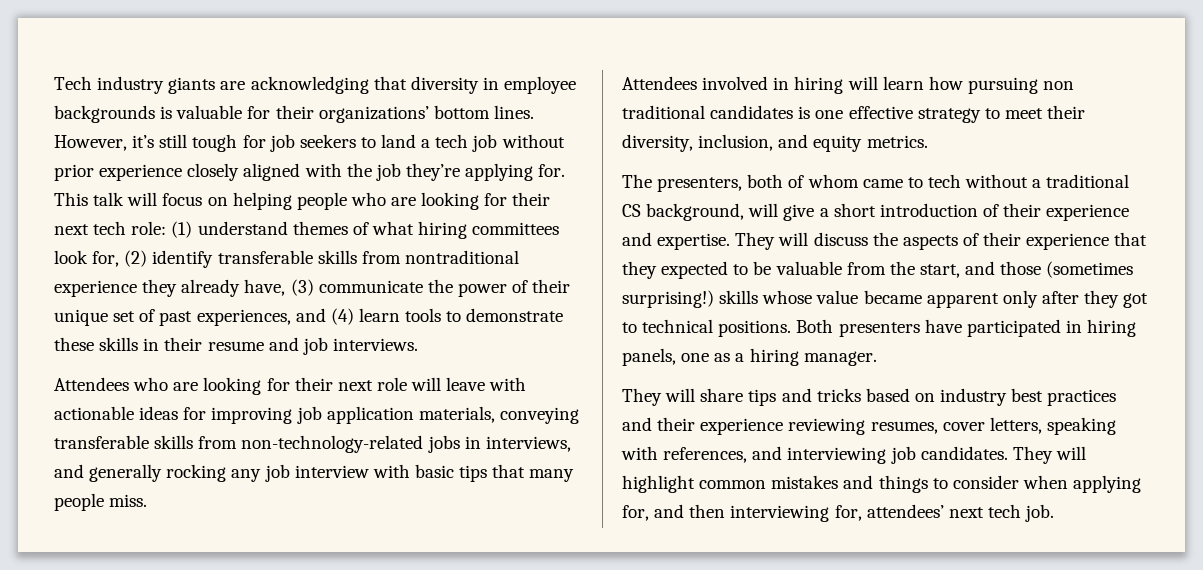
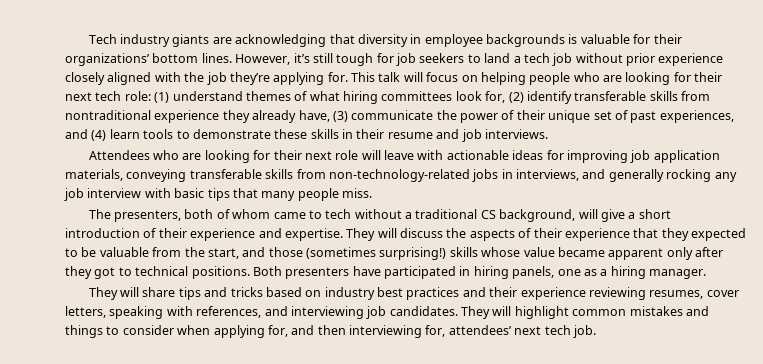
- Attendees involved in hiring will learn how pursuing non traditional candidates is one effective strategy to meet their diversity, inclusion, and equity metrics.

